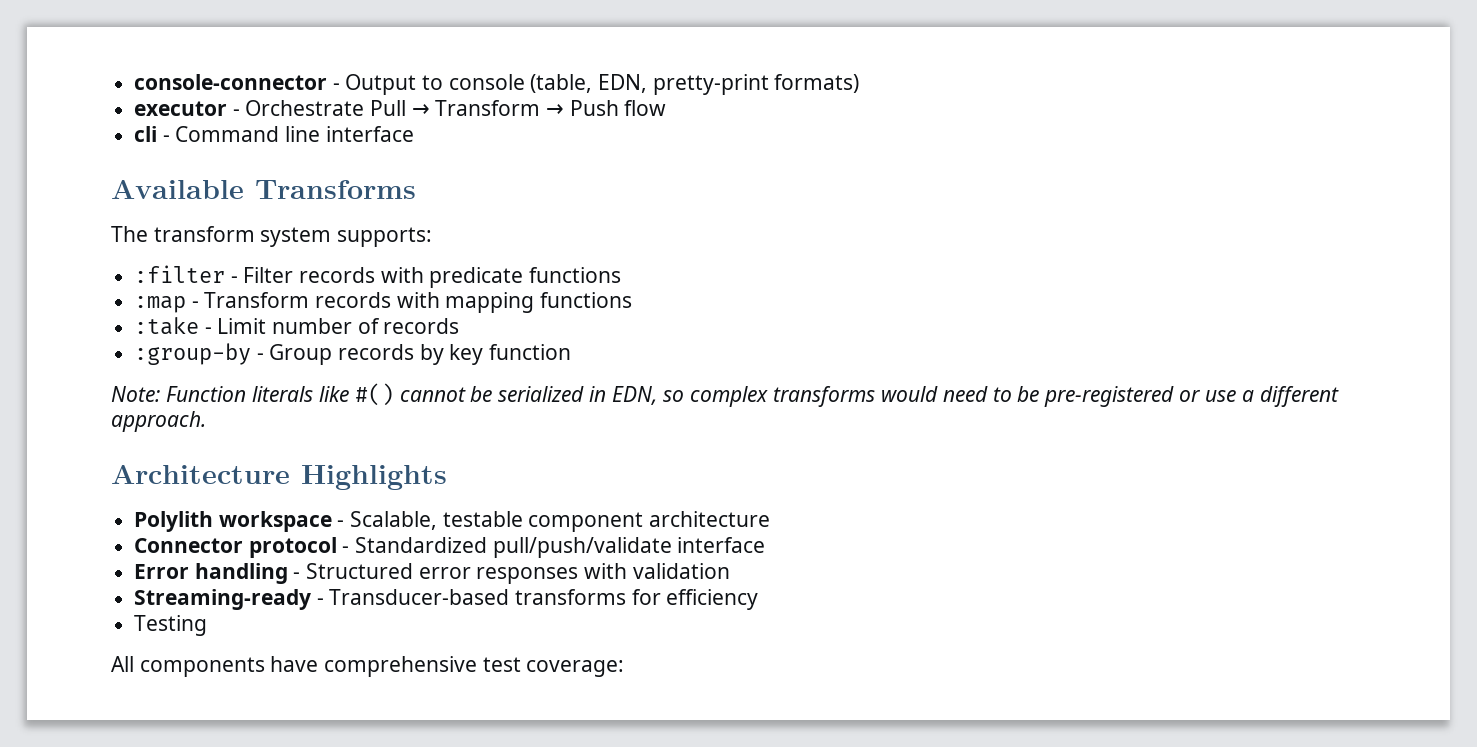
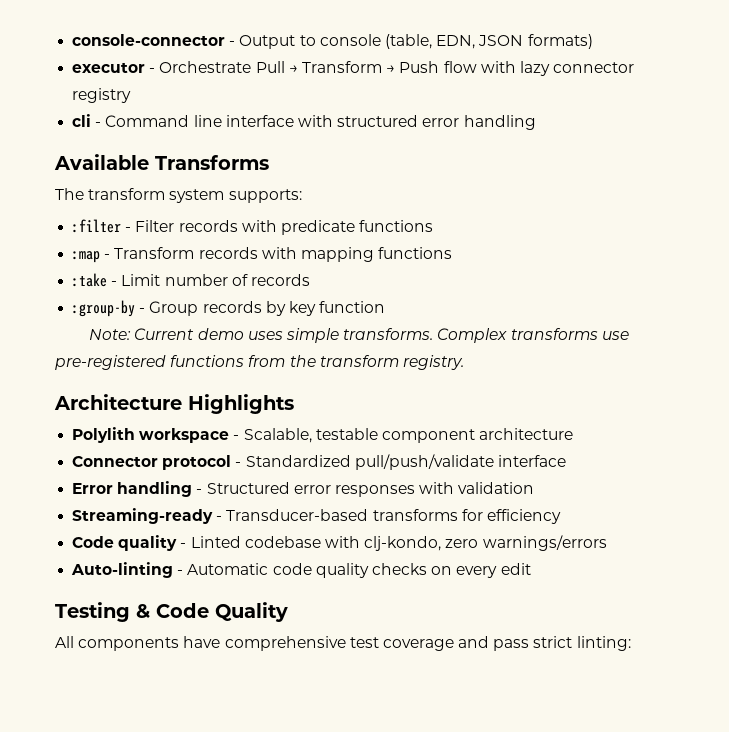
- console-connector - Output to console (table, EDN, pretty-print formats)
+ console-connector - Output to console (table, EDN, JSON formats)
- executor - Orchestrate Pull → Transform → Push flow
+ executor - Orchestrate Pull → Transform → Push flow with lazy connector registry
- cli - Command line interface
+ cli - Command line interface with structured error handling
- Note: Function literals like #() cannot be serialized in EDN, so complex transforms would need to be pre-registered or use a different approach.
+ Note: Current demo uses simple transforms. Complex transforms use pre-registered functions from the transform registry.
- Testing
+ Code quality - Linted codebase with clj-kondo, zero warnings/errors
+ Auto-linting - Automatic code quality checks on every edit
+ Testing & Code Quality
- All components have comprehensive test coverage:
+ All components have comprehensive test coverage and pass strict linting:

